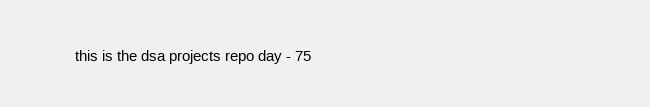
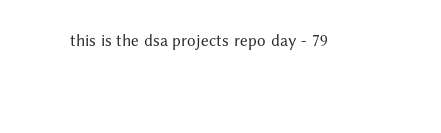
- this is the dsa projects repo day - 75
+ this is the dsa projects repo day - 79

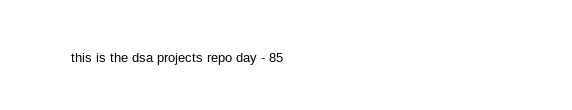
- this is the dsa projects repo day - 79
+ this is the dsa projects repo day - 85

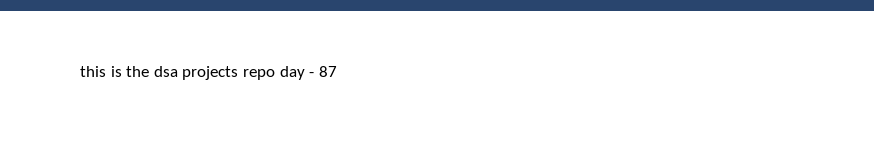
- this is the dsa projects repo day - 85
+ this is the dsa projects repo day - 87

